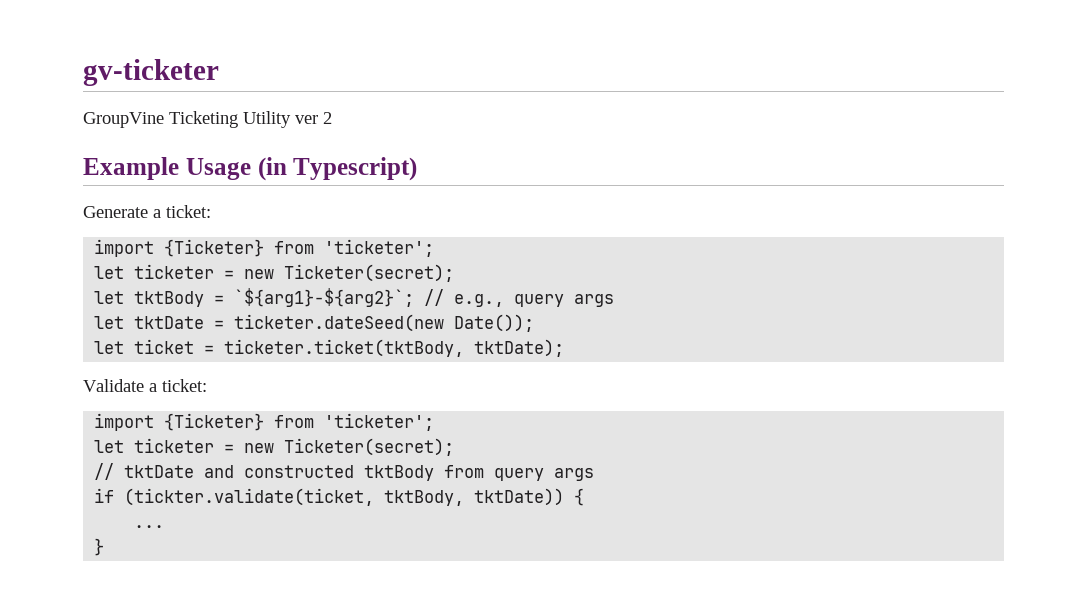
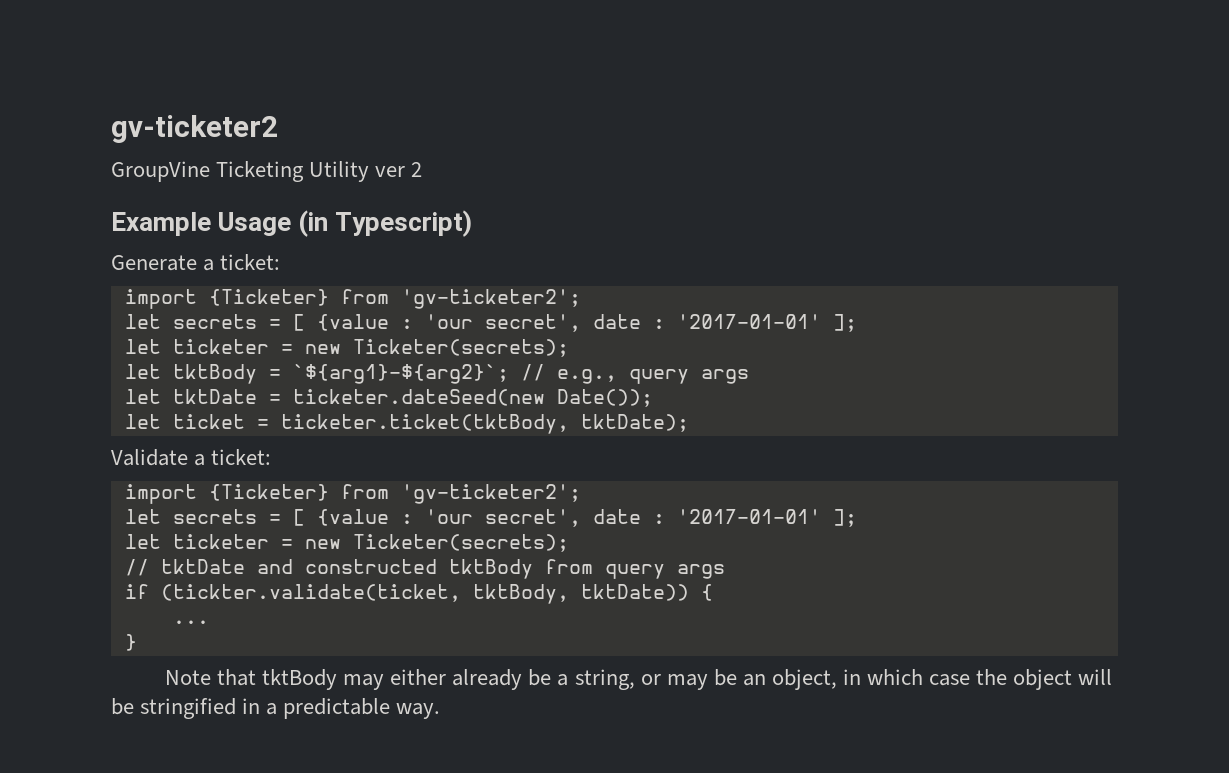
- gv-ticketer
+ gv-ticketer2
  Generate a ticket:
- import {Ticketer} from 'ticketer';
- let ticketer = new Ticketer(secret);
+ import {Ticketer} from 'gv-ticketer2';
+ let secrets = [ {value : 'our secret', date : '2017-01-01' ];
+ let ticketer = new Ticketer(secrets);
  Validate a ticket:
- import {Ticketer} from 'ticketer';
- let ticketer = new Ticketer(secret);
+ import {Ticketer} from 'gv-ticketer2';
+ let secrets = [ {value : 'our secret', date : '2017-01-01' ];
+ let ticketer = new Ticketer(secrets);
+ Note that tktBody may either already be a string, or may be an object, in which case the object will be stringified in a predictable way.

